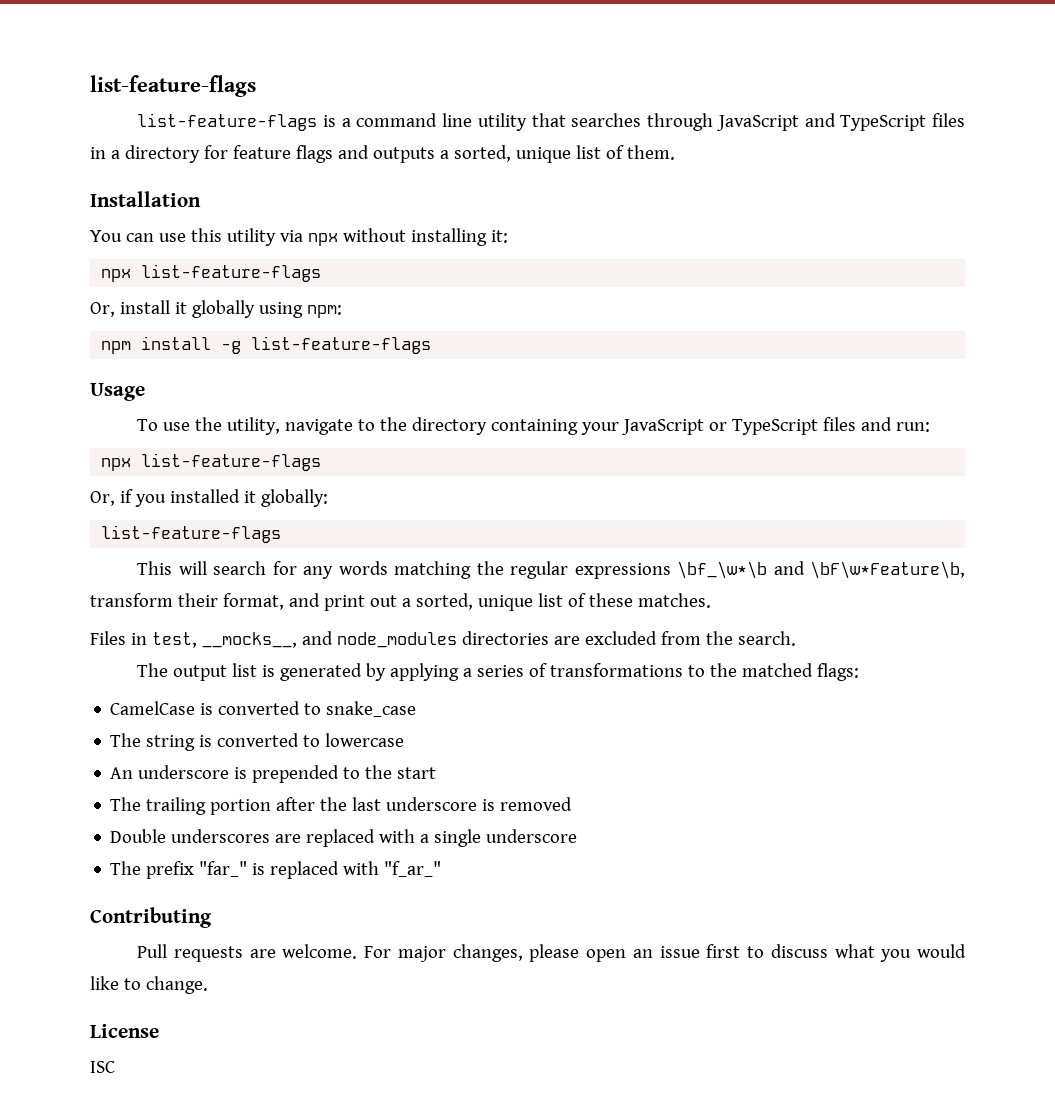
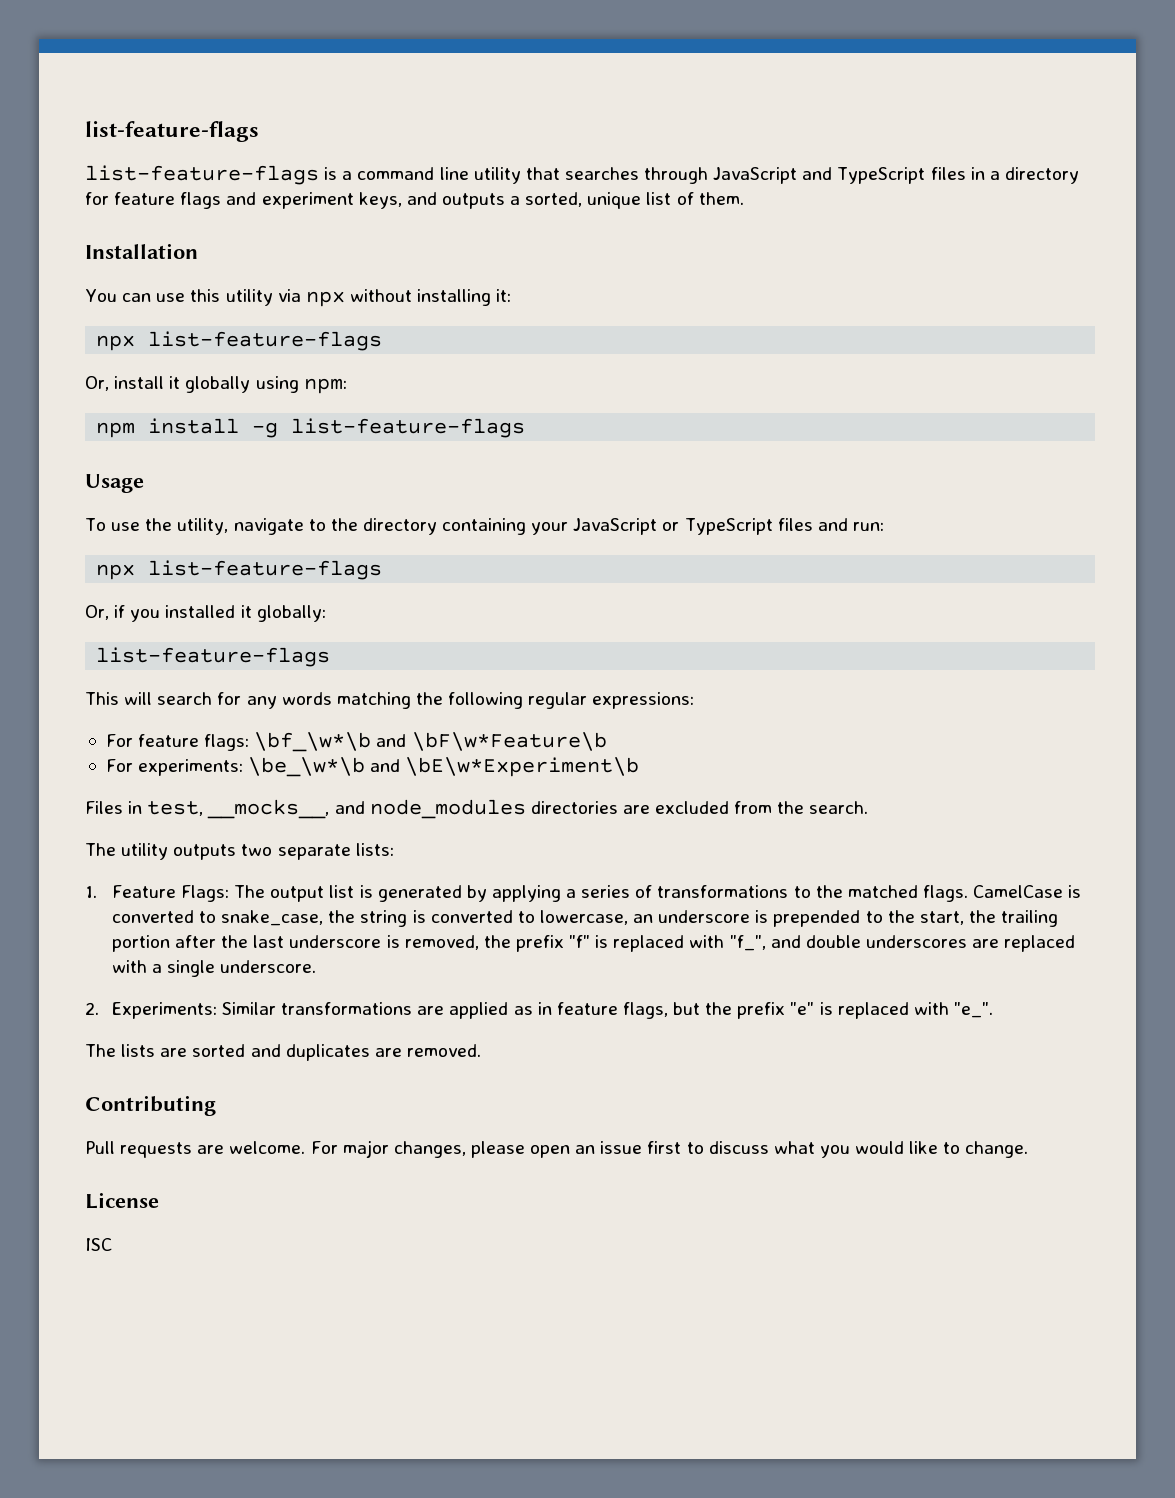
- list-feature-flags is a command line utility that searches through JavaScript and TypeScript files in a directory for feature flags and outputs a sorted, unique list of them.
+ list-feature-flags is a command line utility that searches through JavaScript and TypeScript files in a directory for feature flags and experiment keys, and outputs a sorted, unique list of them.
- This will search for any words matching the regular expressions \bf_\w*\b and \bF\w*Feature\b, transform their format, and print out a sorted, unique list of these matches.
+ This will search for any words matching the following regular expressions:
+ For feature flags: \bf_\w*\b and \bF\w*Feature\b
+ For experiments: \be_\w*\b and \bE\w*Experiment\b
- The output list is generated by applying a series of transformations to the matched flags:
- CamelCase is converted to snake_case
- The string is converted to lowercase
- An underscore is prepended to the start
- The trailing portion after the last underscore is removed
- Double underscores are replaced with a single underscore
- The prefix "far_" is replaced with "f_ar_"
+ The utility outputs two separate lists:
+ 1. Feature Flags: The output list is generated by applying a series of transformations to the matched flags. CamelCase is converted to snake_case, the string is converted to lowercase, an underscore is prepended to the start, the trailing portion after the last underscore is removed, the prefix "f" is replaced with "f_", and double underscores are replaced with a single underscore.
+ 2. Experiments: Similar transformations are applied as in feature flags, but the prefix "e" is replaced with "e_".
+ The lists are sorted and duplicates are removed.

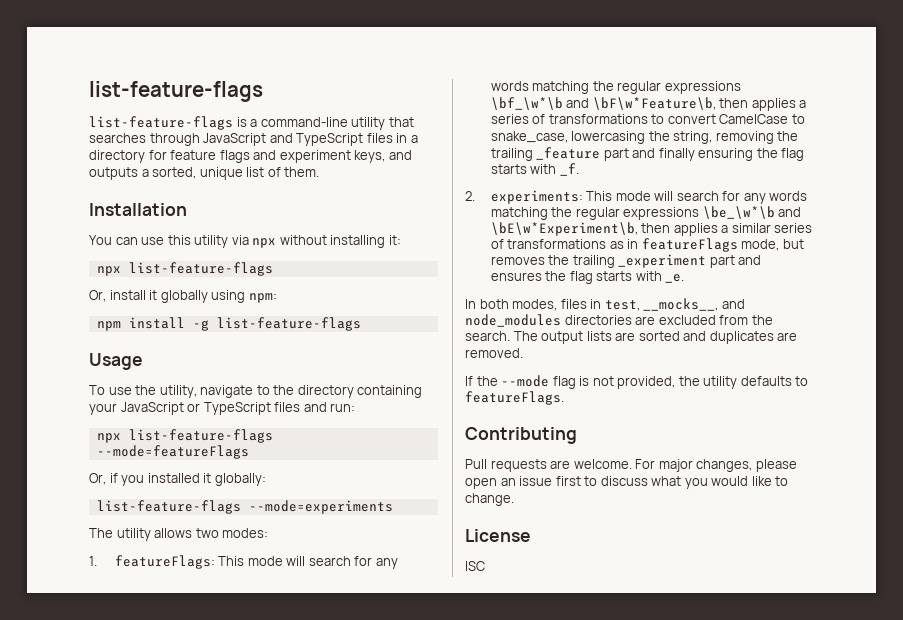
- list-feature-flags is a command line utility that searches through JavaScript and TypeScript files in a directory for feature flags and experiment keys, and outputs a sorted, unique list of them.
+ list-feature-flags is a command-line utility that searches through JavaScript and TypeScript files in a directory for feature flags and experiment keys, and outputs a sorted, unique list of them.
  To use the utility, navigate to the directory containing your JavaScript or TypeScript files and run:
- npx list-feature-flags
+ npx list-feature-flags --mode=featureFlags
  Or, if you installed it globally:
- list-feature-flags
- This will search for any words matching the following regular expressions:
- For feature flags: \bf_\w*\b and \bF\w*Feature\b
- For experiments: \be_\w*\b and \bE\w*Experiment\b
- Files in test, __mocks__, and node_modules directories are excluded from the search.
- The utility outputs two separate lists:
- 1. Feature Flags: The output list is generated by applying a series of transformations to the matched flags. CamelCase is converted to snake_case, the string is converted to lowercase, an underscore is prepended to the start, the trailing portion after the last underscore is removed, the prefix "f" is replaced with "f_", and double underscores are replaced with a single underscore.
- 2. Experiments: Similar transformations are applied as in feature flags, but the prefix "e" is replaced with "e_".
- The lists are sorted and duplicates are removed.
+ list-feature-flags --mode=experiments
+ The utility allows two modes:
+ 1. featureFlags: This mode will search for any words matching the regular expressions \bf_\w*\b and \bF\w*Feature\b, then applies a series of transformations to convert CamelCase to snake_case, lowercasing the string, removing the trailing _feature part and finally ensuring the flag starts with _f.
+ 2. experiments: This mode will search for any words matching the regular expressions \be_\w*\b and \bE\w*Experiment\b, then applies a similar series of transformations as in featureFlags mode, but removes the trailing _experiment part and ensures the flag starts with _e.
+ In both modes, files in test, __mocks__, and node_modules directories are excluded from the search. The output lists are sorted and duplicates are removed.
+ If the --mode flag is not provided, the utility defaults to featureFlags.

